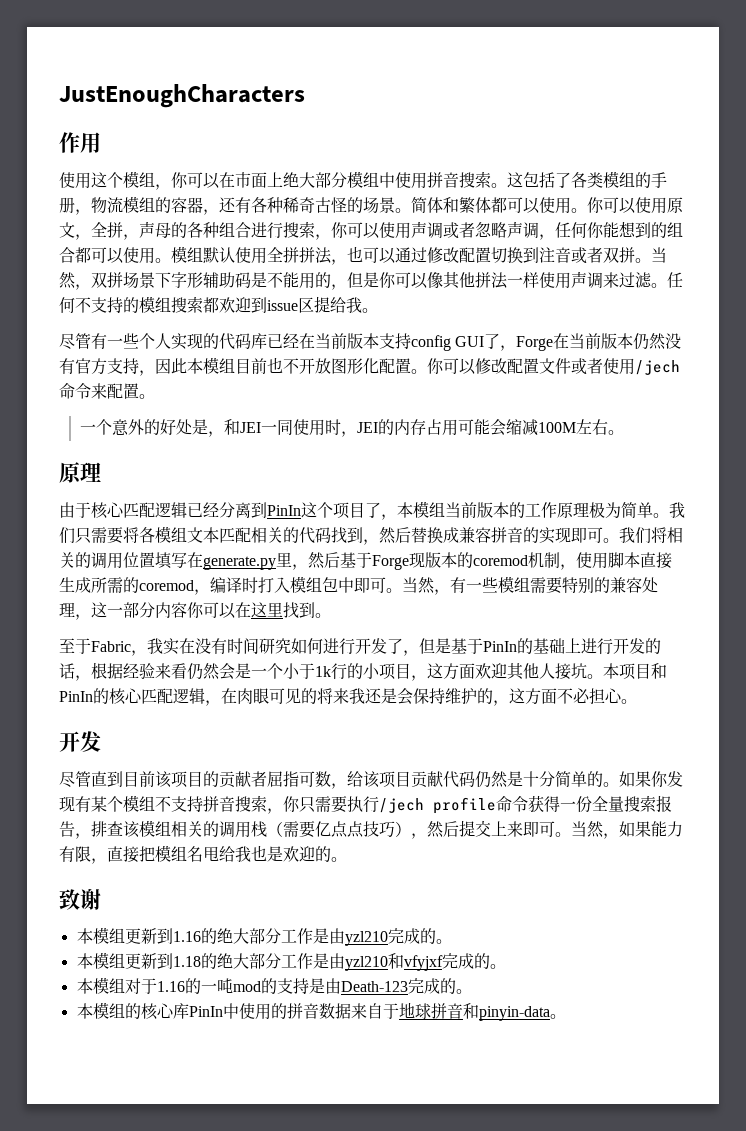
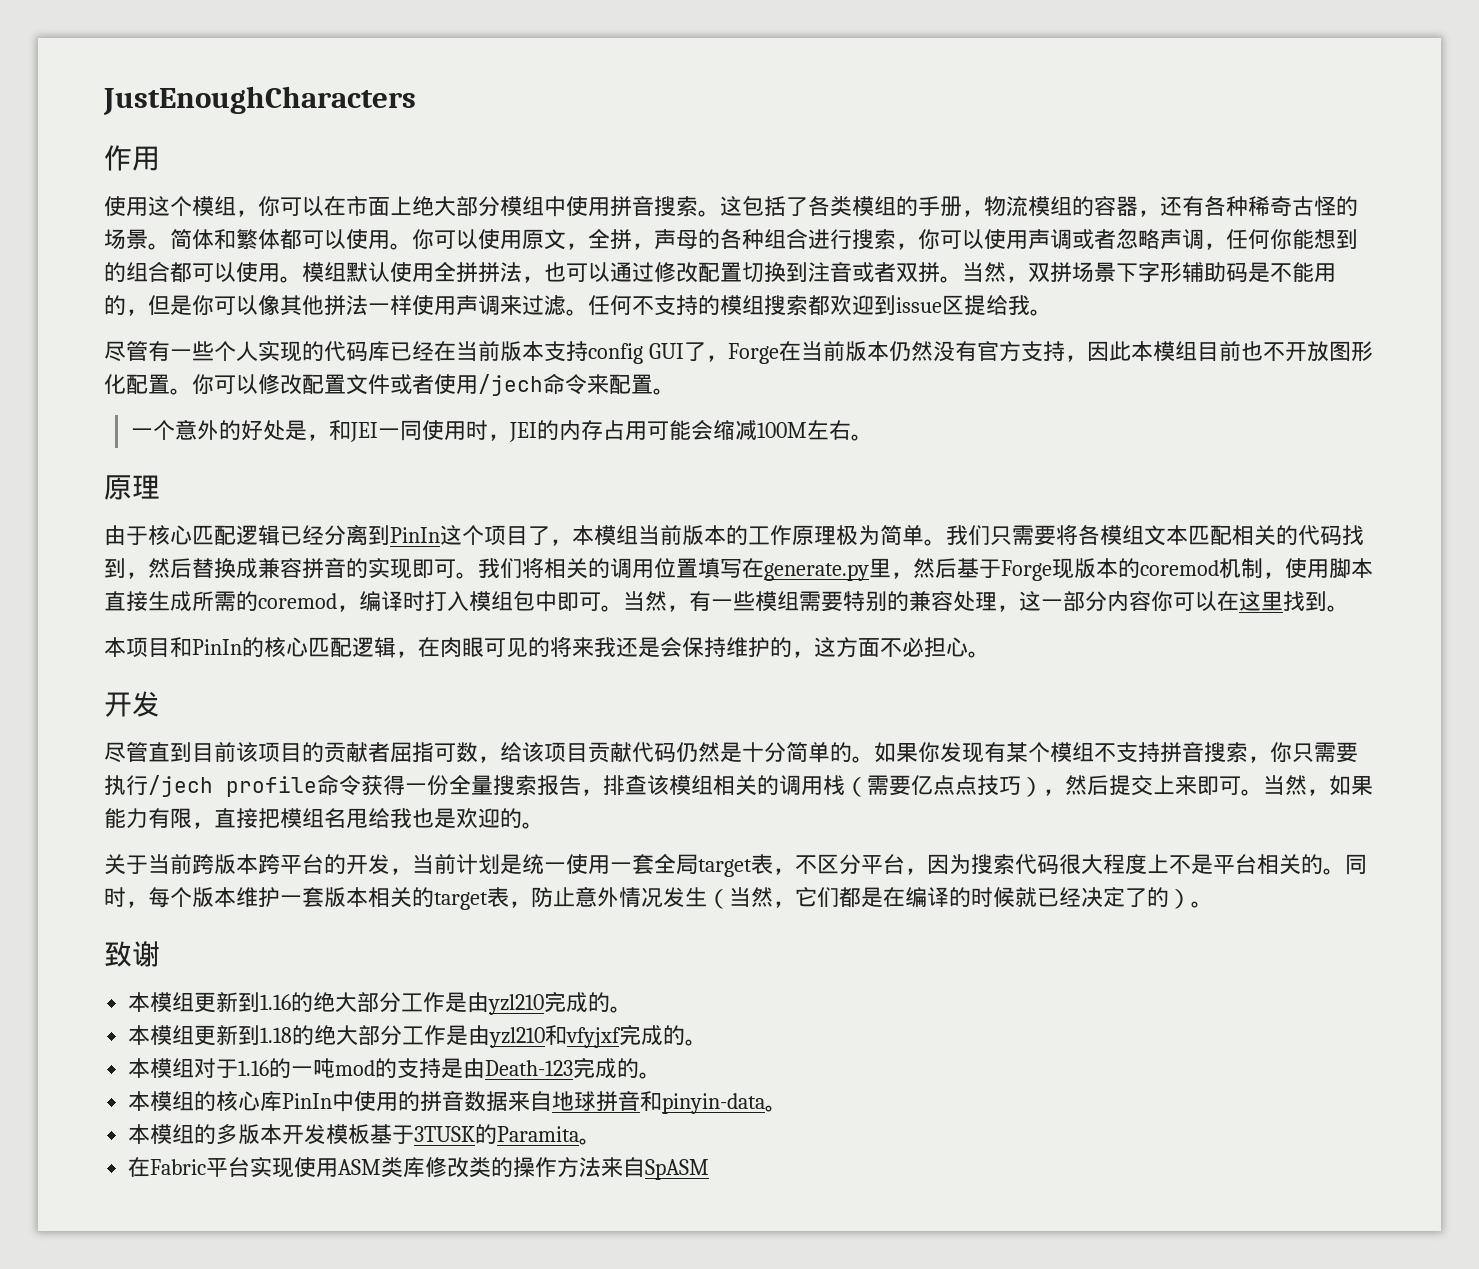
- 至于Fabric，我实在没有时间研究如何进行开发了，但是基于PinIn的基础上进行开发的话，根据经验来看仍然会是一个小于1k行的小项目，这方面欢迎其他人接坑。
+ 关于当前跨版本跨平台的开发，当前计划是统一使用一套全局target表，不区分平台，因为搜索代码很大程度上不是平台相关的。同时，每个版本维护一套版本相关的target表，防止意外情况发生（当然，它们都是在编译的时候就已经决定了的）。
- 本模组的核心库PinIn中使用的拼音数据来自于地球拼音和pinyin-data。
+ 本模组的核心库PinIn中使用的拼音数据来自地球拼音和pinyin-data。
+ 本模组的多版本开发模板基于3TUSK的Paramita。
+ 在Fabric平台实现使用ASM类库修改类的操作方法来自SpASM

